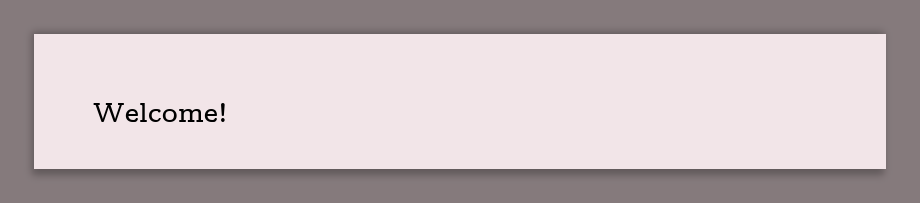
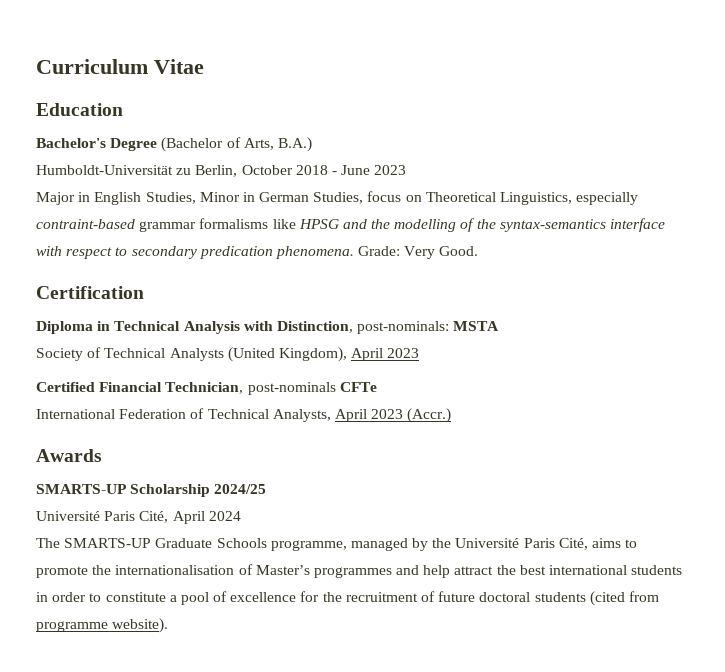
- Welcome!
+ Curriculum Vitae
+ Education
+ Bachelor's Degree (Bachelor of Arts, B.A.)
+ Humboldt-Universität zu Berlin, October 2018 - June 2023
+ Major in English Studies, Minor in German Studies, focus on Theoretical Linguistics, especially contraint-based grammar formalisms like HPSG and the modelling of the syntax-semantics interface with respect to secondary predication phenomena. Grade: Very Good.
+ Certification
+ Diploma in Technical Analysis with Distinction, post-nominals: MSTA
+ Society of Technical Analysts (United Kingdom), April 2023
+ Certified Financial Technician, post-nominals CFTe
+ International Federation of Technical Analysts, April 2023 (Accr.)
+ Awards
+ SMARTS-UP Scholarship 2024/25
+ Université Paris Cité, April 2024
+ The SMARTS-UP Graduate Schools programme, managed by the Université Paris Cité, aims to promote the internationalisation of Master’s programmes and help attract the best international students in order to constitute a pool of excellence for the recruitment of future doctoral students (cited from programme website).

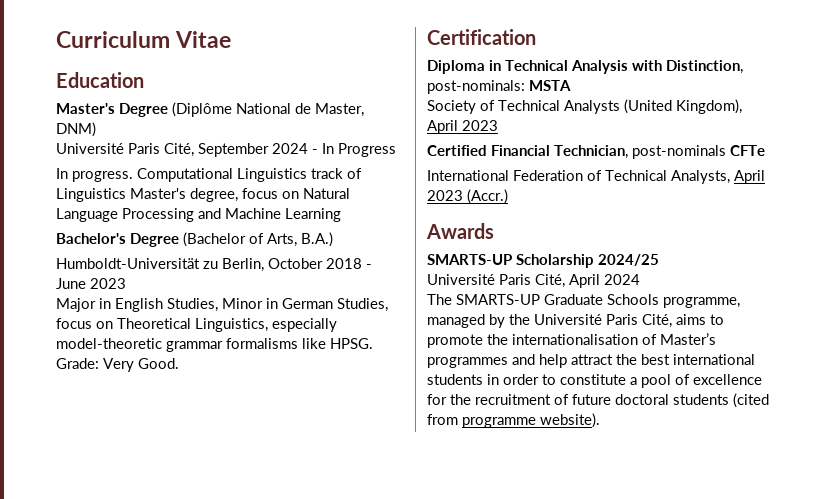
+ Master's Degree (Diplôme National de Master, DNM)
+ Université Paris Cité, September 2024 - In Progress
+ In progress. Computational Linguistics track of Linguistics Master's degree, focus on Natural Language Processing and Machine Learning
- Major in English Studies, Minor in German Studies, focus on Theoretical Linguistics, especially contraint-based grammar formalisms like HPSG and the modelling of the syntax-semantics interface with respect to secondary predication phenomena.
+ Major in English Studies, Minor in German Studies, focus on Theoretical Linguistics, especially model-theoretic grammar formalisms like HPSG.

